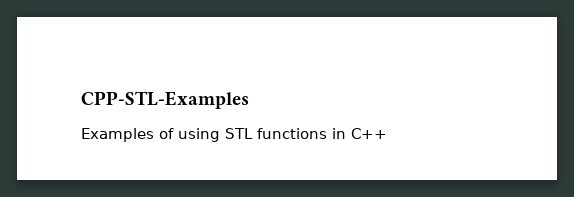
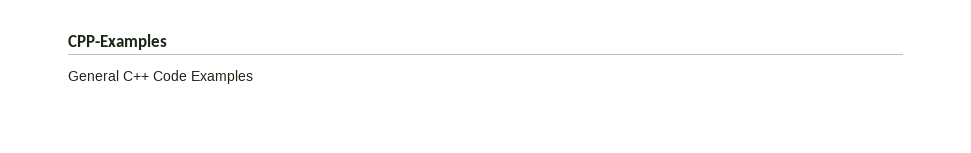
- CPP-STL-Examples
- Examples of using STL functions in C++
+ CPP-Examples
+ General C++ Code Examples

